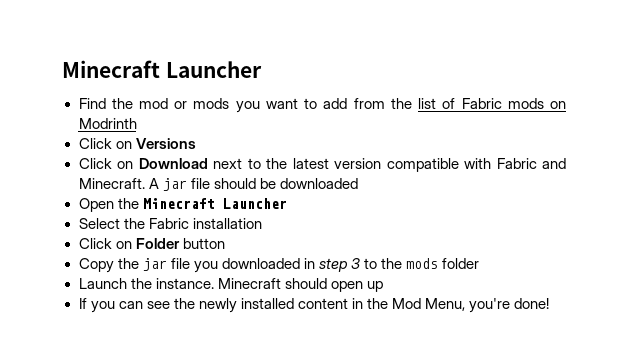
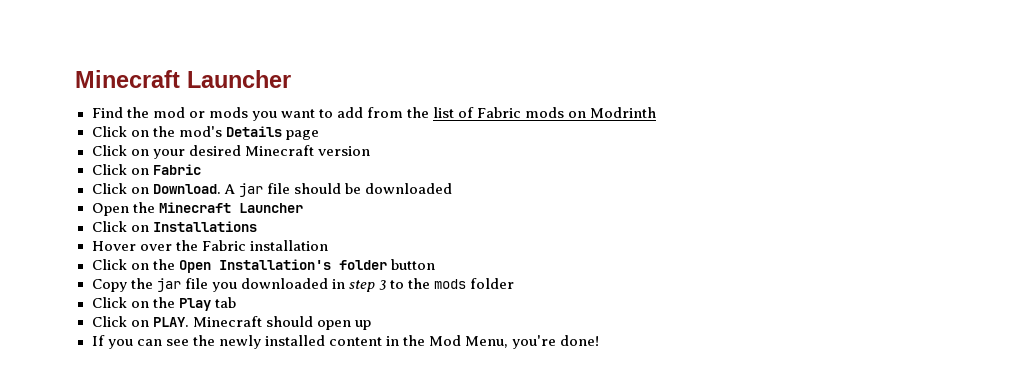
- Click on Versions
- Click on Download next to the latest version compatible with Fabric and Minecraft.
+ Click on the mod's Details page
+ Click on your desired Minecraft version
+ Click on Fabric
+ Click on Download.
- Select the Fabric installation
+ Click on Installations
+ Hover over the Fabric installation
- Click on Folder button
+ Click on the Open Installation's folder button
- Launch the instance.
+ Click on the Play tab
+ Click on PLAY.

